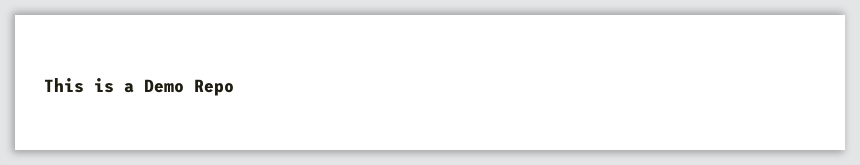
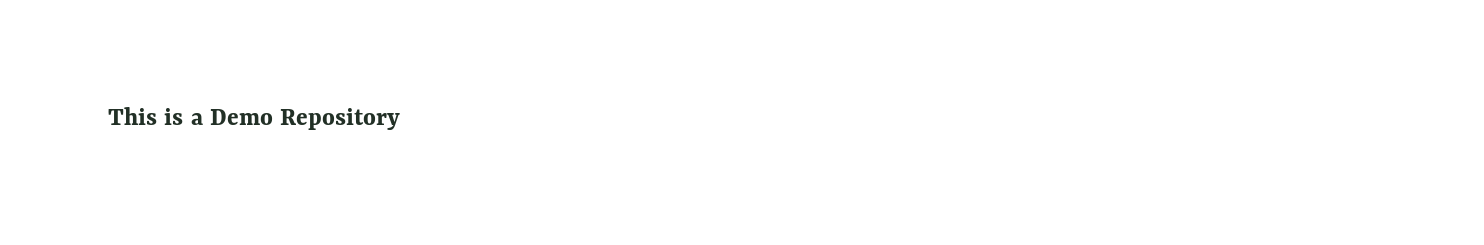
- This is a Demo Repo
+ This is a Demo Repository

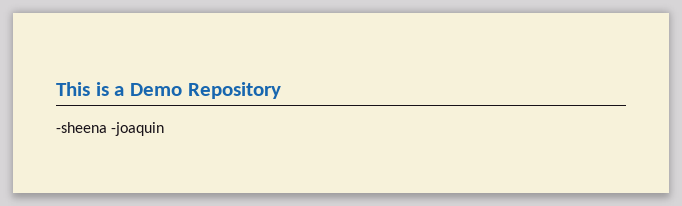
+ -sheena -joaquin

